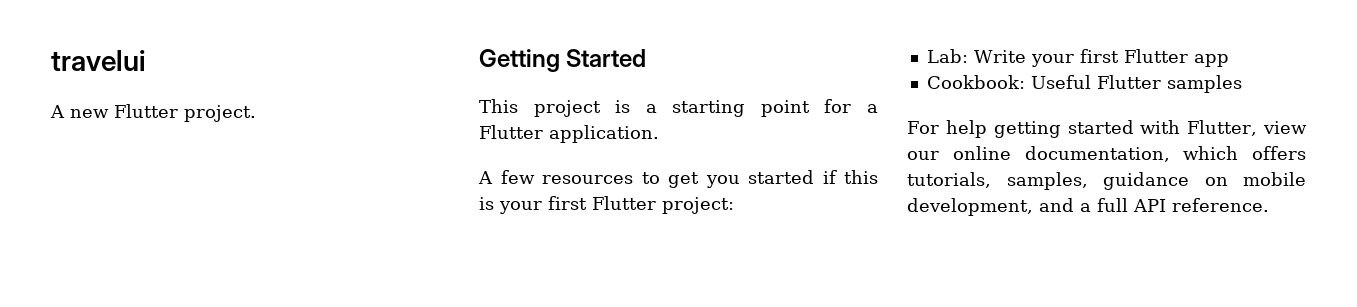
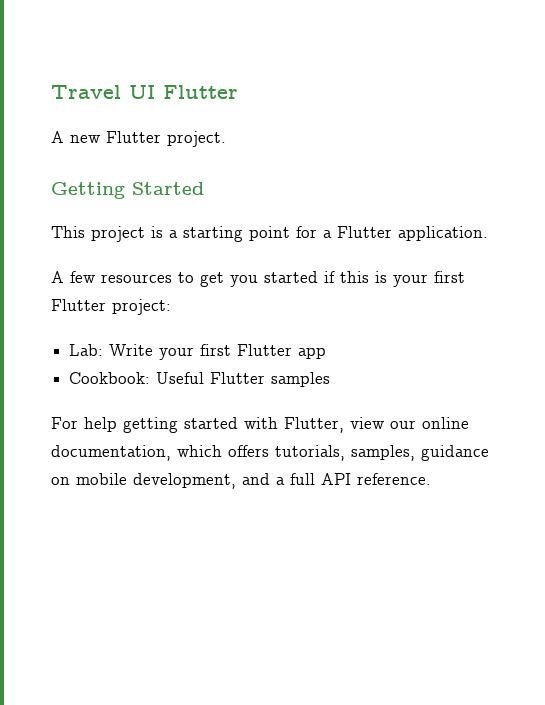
- travelui
+ Travel UI Flutter

